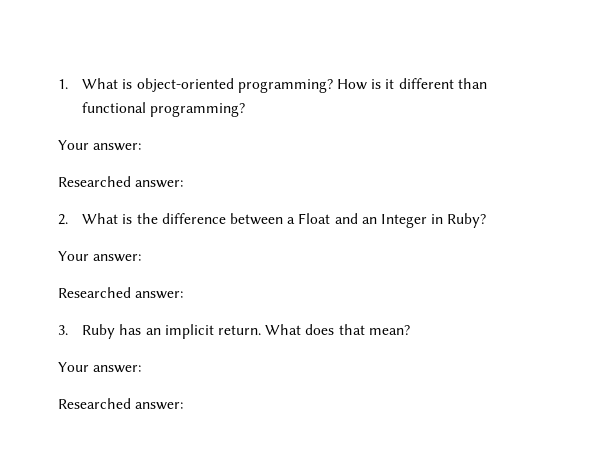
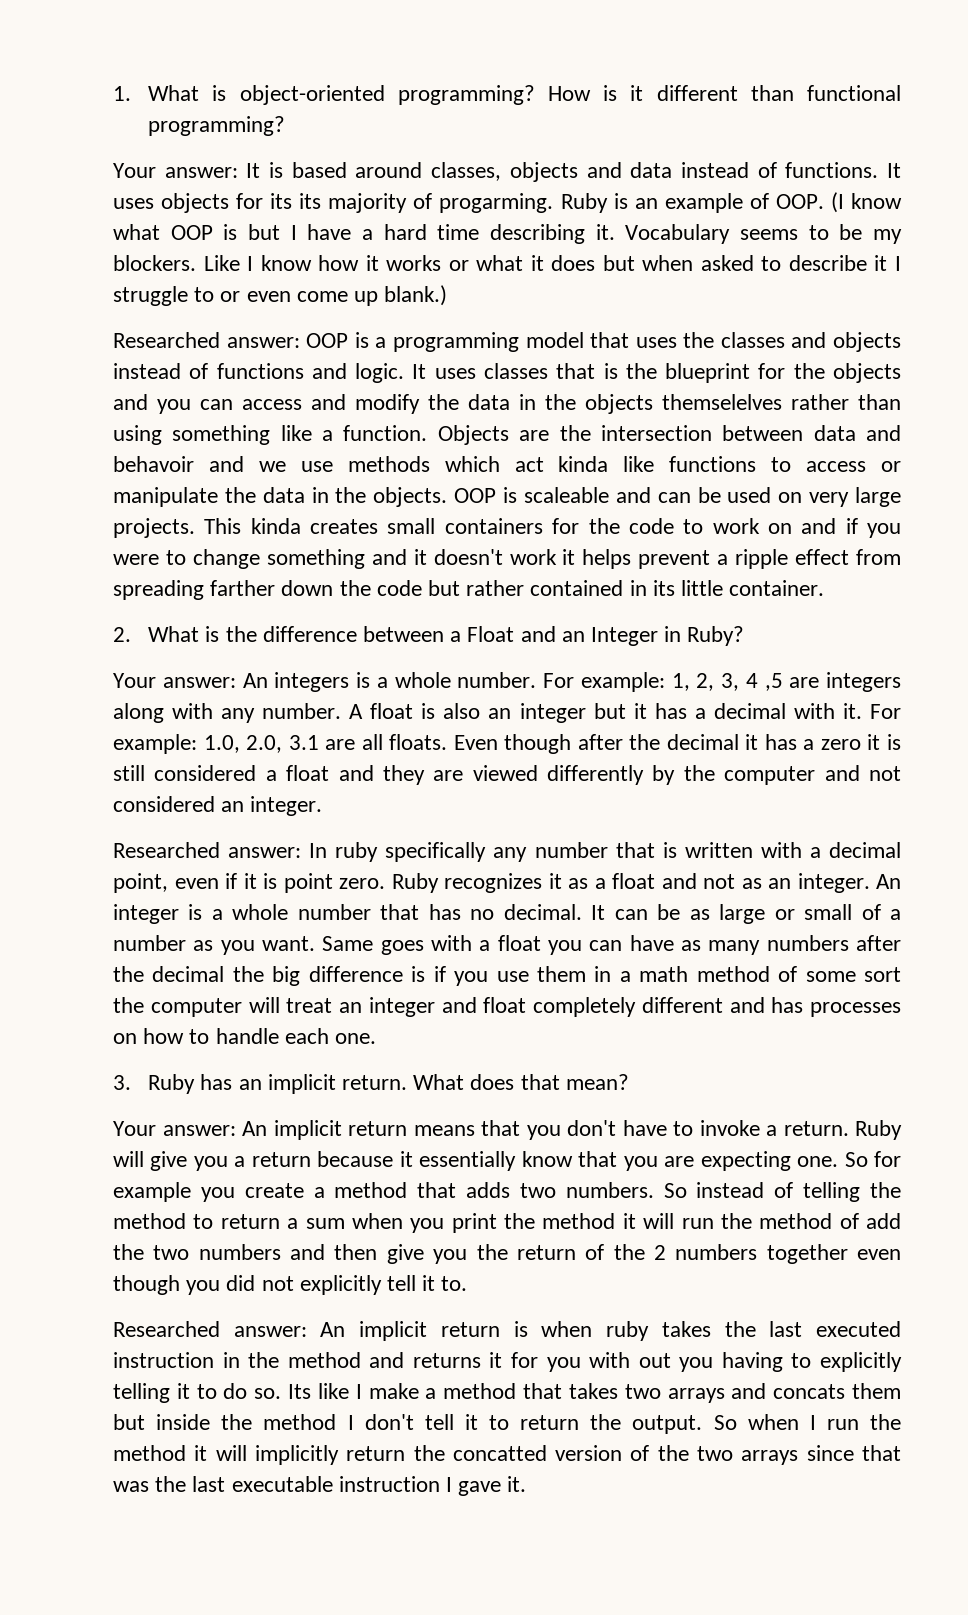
  How is it different than functional programming?
- Your answer:
- Researched answer:
+ Your answer: It is based around classes, objects and data instead of functions. It uses objects for its its majority of progarming. Ruby is an example of OOP. (I know what OOP is but I have a hard time describing it. Vocabulary seems to be my blockers. Like I know how it works or what it does but when asked to describe it I struggle to or even come up blank.)
+ Researched answer: OOP is a programming model that uses the classes and objects instead of functions and logic. It uses classes that is the blueprint for the objects and you can access and modify the data in the objects themselelves rather than using something like a function. Objects are the intersection between data and behavoir and we use methods which act kinda like functions to access or manipulate the data in the objects. OOP is scaleable and can be used on very large projects. This kinda creates small containers for the code to work on and if you were to change something and it doesn't work it helps prevent a ripple effect from spreading farther down the code but rather contained in its little container.
  2. What is the difference between a Float and an Integer in Ruby?
- Your answer:
- Researched answer:
+ Your answer: An integers is a whole number. For example: 1, 2, 3, 4 ,5 are integers along with any number. A float is also an integer but it has a decimal with it. For example: 1.0, 2.0, 3.1 are all floats. Even though after the decimal it has a zero it is still considered a float and they are viewed differently by the computer and not considered an integer.
+ Researched answer: In ruby specifically any number that is written with a decimal point, even if it is point zero. Ruby recognizes it as a float and not as an integer. An integer is a whole number that has no decimal. It can be as large or small of a number as you want. Same goes with a float you can have as many numbers after the decimal the big difference is if you use them in a math method of some sort the computer will treat an integer and float completely different and has processes on how to handle each one.
  What does that mean?
- Your answer:
- Researched answer:
+ Your answer: An implicit return means that you don't have to invoke a return. Ruby will give you a return because it essentially know that you are expecting one. So for example you create a method that adds two numbers. So instead of telling the method to return a sum when you print the method it will run the method of add the two numbers and then give you the return of the 2 numbers together even though you did not explicitly tell it to.
+ Researched answer: An implicit return is when ruby takes the last executed instruction in the method and returns it for you with out you having to explicitly telling it to do so. Its like I make a method that takes two arrays and concats them but inside the method I don't tell it to return the output. So when I run the method it will implicitly return the concatted version of the two arrays since that was the last executable instruction I gave it.

